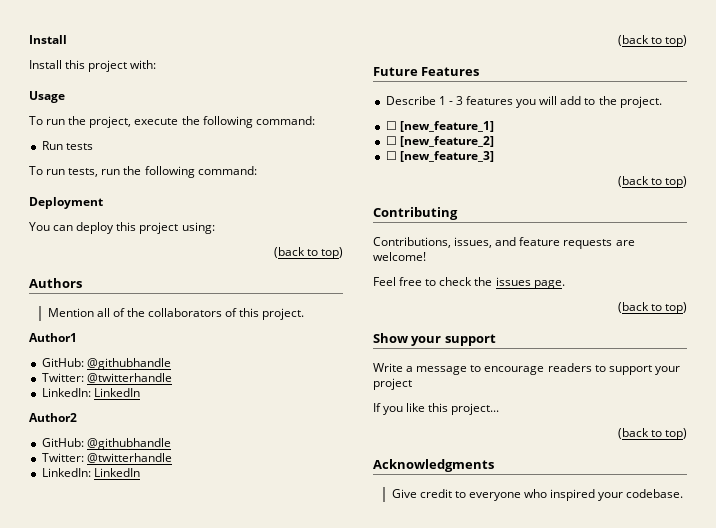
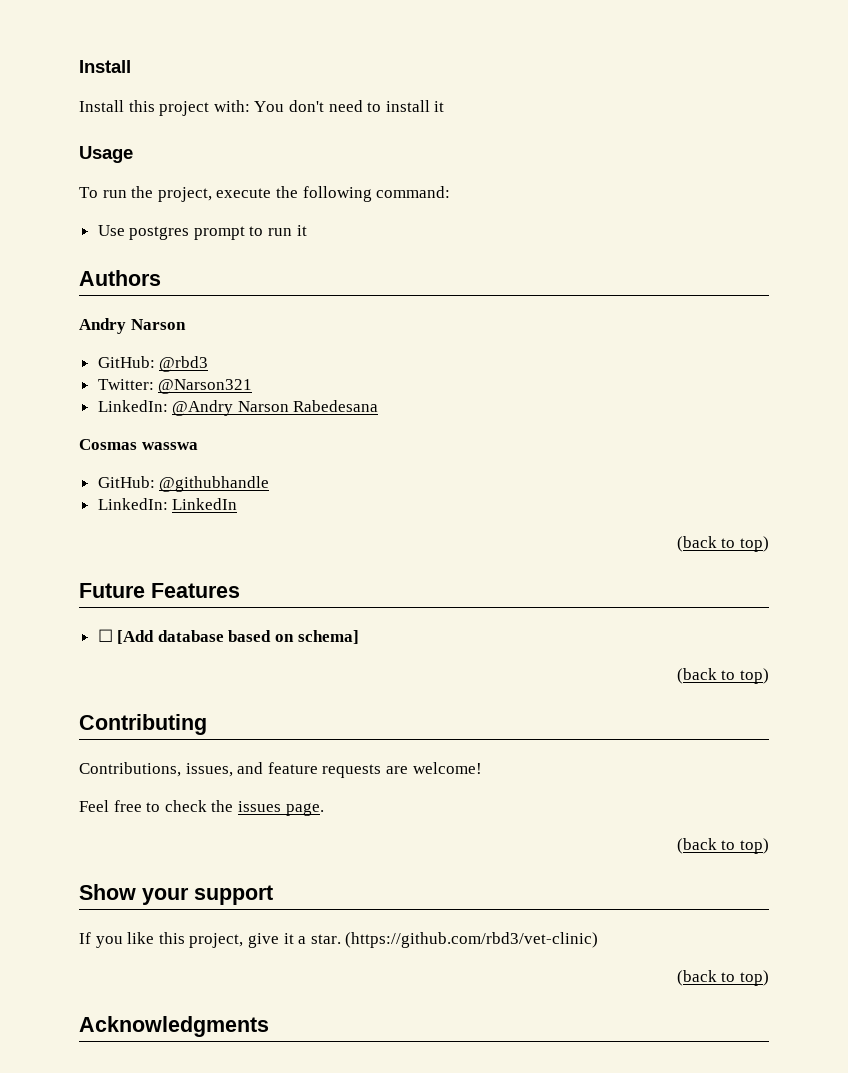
- Install this project with:
+ Install this project with: You don't need to install it
- Run tests
- To run tests, run the following command:
- Deployment
- You can deploy this project using:
- (back to top)
+ Use postgres prompt to run it
  Authors
- Mention all of the collaborators of this project.
- Author1
+ Andry Narson
+ GitHub: @rbd3
+ Twitter: @Narson321
+ LinkedIn: @Andry Narson Rabedesana
+ Cosmas wasswa
  GitHub: @githubhandle
- Twitter: @twitterhandle
- LinkedIn: LinkedIn
- Author2
- GitHub: @githubhandle
- Twitter: @twitterhandle
- Describe 1 - 3 features you will add to the project.
- ☐ [new_feature_1]
- ☐ [new_feature_2]
- ☐ [new_feature_3]
+ ☐ [Add database based on schema]
- Write a message to encourage readers to support your project
- If you like this project...
+ If you like this project, give it a star. (https://github.com/rbd3/vet-clinic)
  (back to top)
  Acknowledgments
- Give credit to everyone who inspired your codebase.

